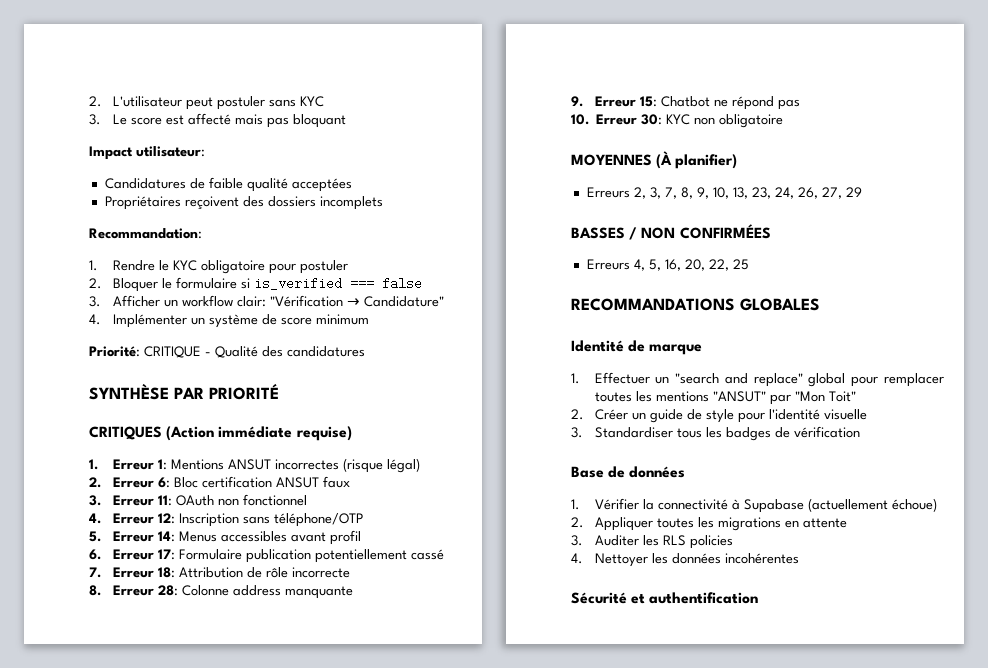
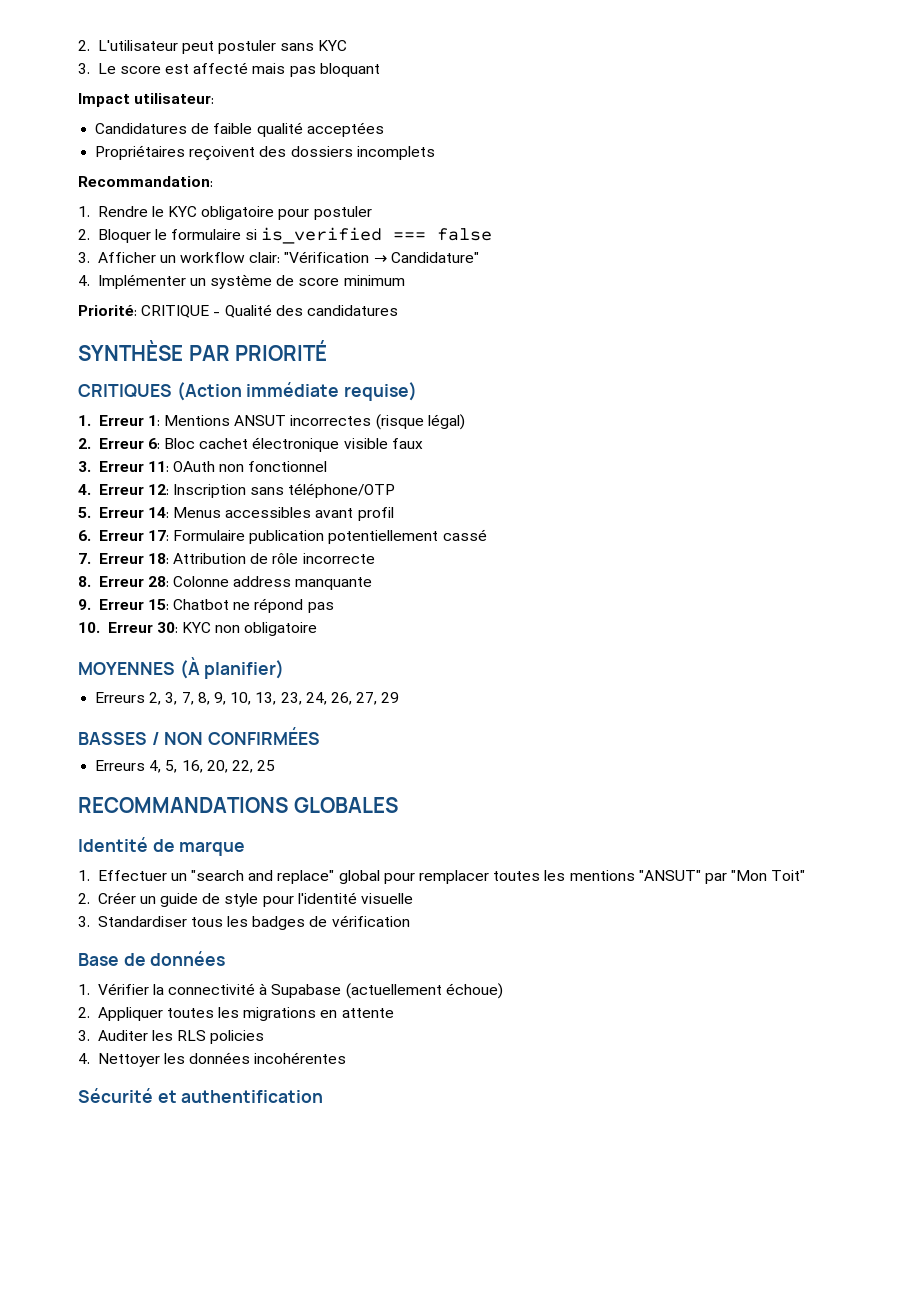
- 2. Erreur 6: Bloc certification ANSUT faux
+ 2. Erreur 6: Bloc cachet électronique visible faux

